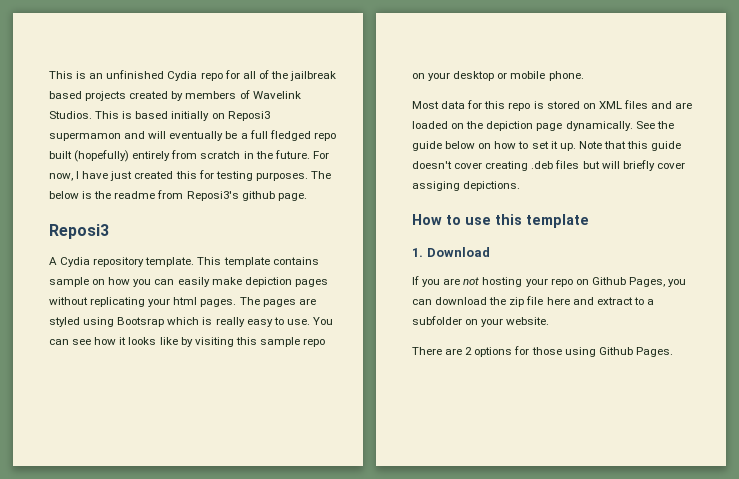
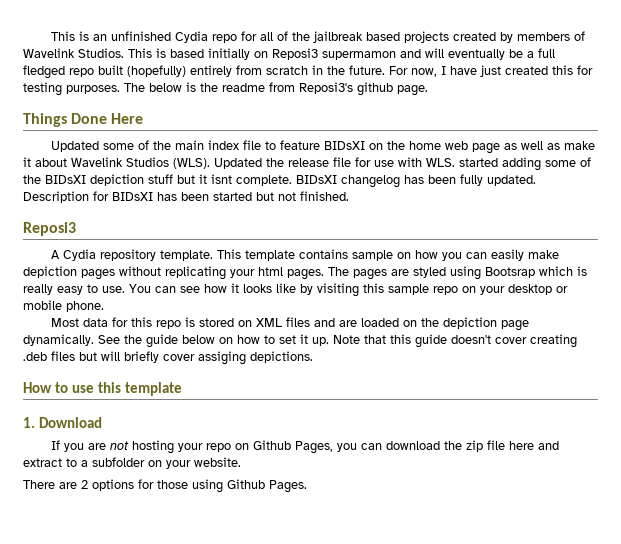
+ Things Done Here
+ Updated some of the main index file to feature BIDsXI on the home web page as well as make it about Wavelink Studios (WLS). Updated the release file for use with WLS. started adding some of the BIDsXI depiction stuff but it isnt complete. BIDsXI changelog has been fully updated. Description for BIDsXI has been started but not finished.

